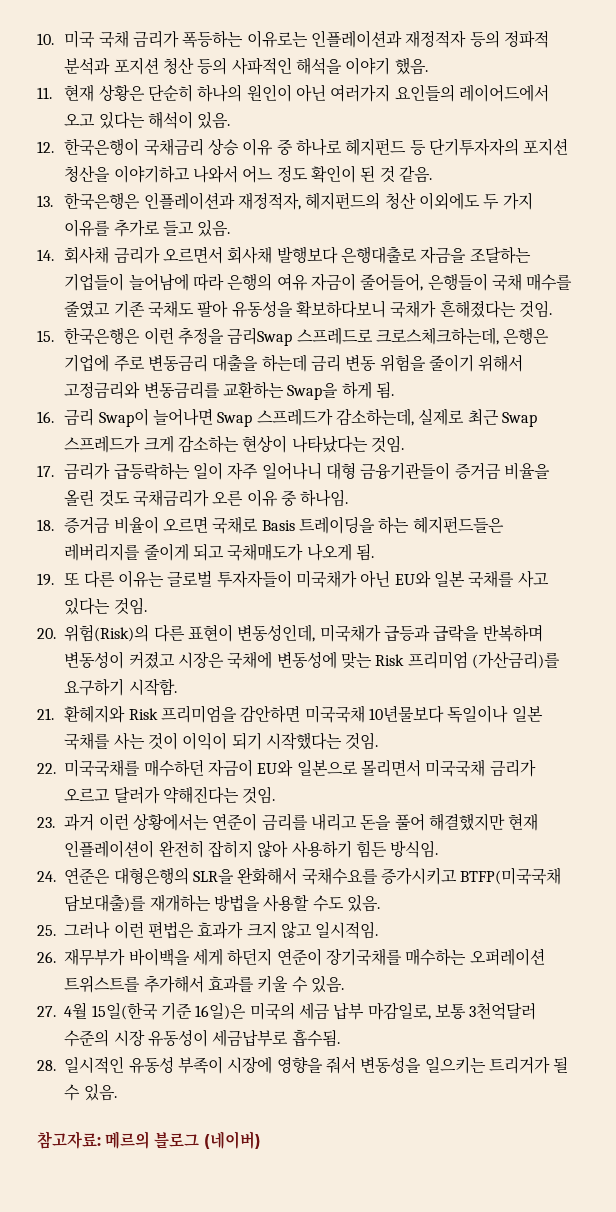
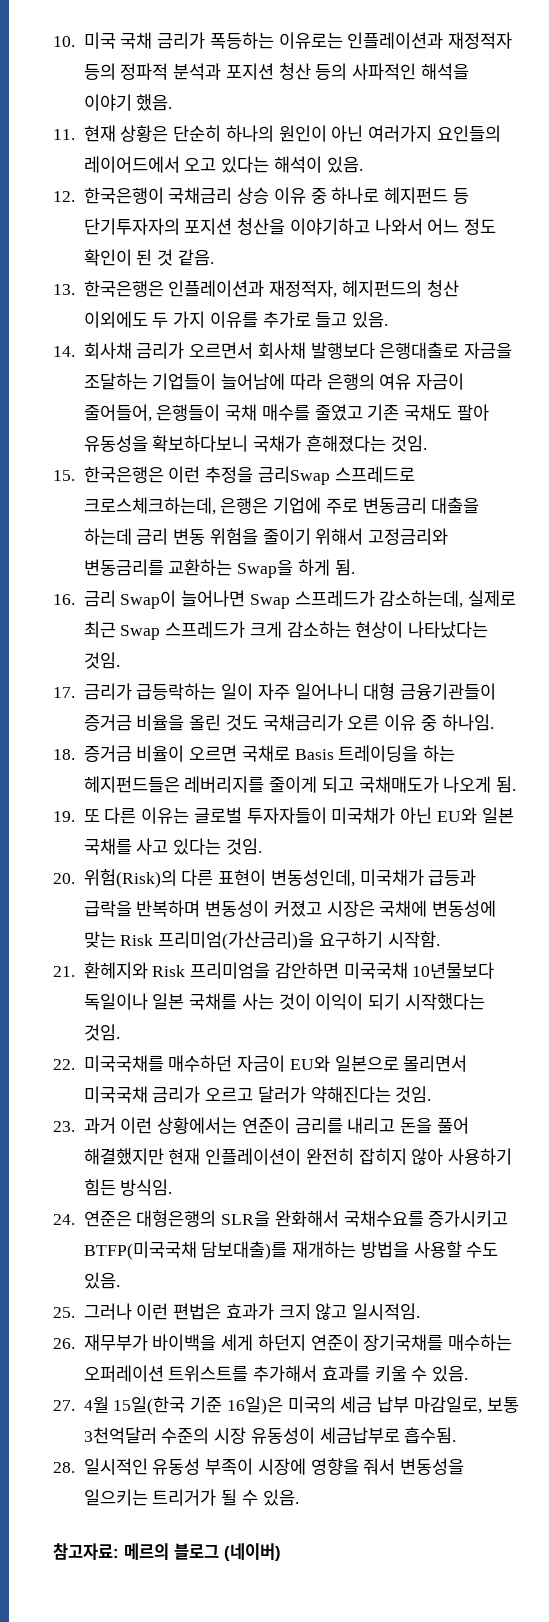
- 20. 위험(Risk)의 다른 표현이 변동성인데, 미국채가 급등과 급락을 반복하며 변동성이 커졌고 시장은 국채에 변동성에 맞는 Risk 프리미엄 (가산금리)를 요구하기 시작함.
+ 20. 위험(Risk)의 다른 표현이 변동성인데, 미국채가 급등과 급락을 반복하며 변동성이 커졌고 시장은 국채에 변동성에 맞는 Risk 프리미엄(가산금리)을 요구하기 시작함.

